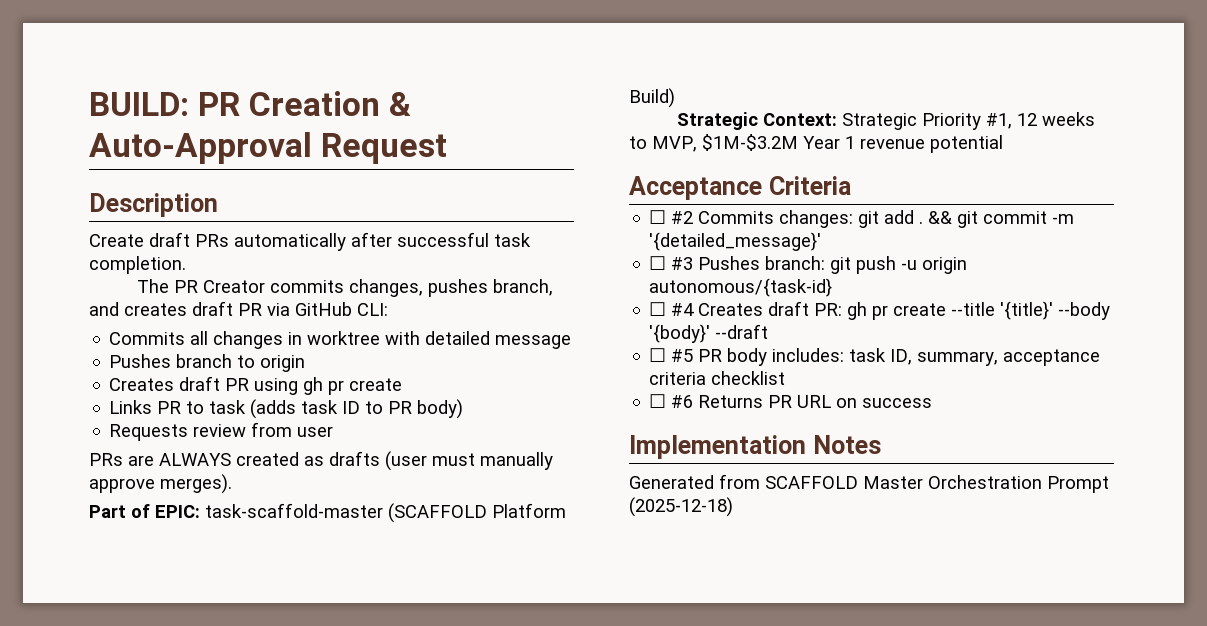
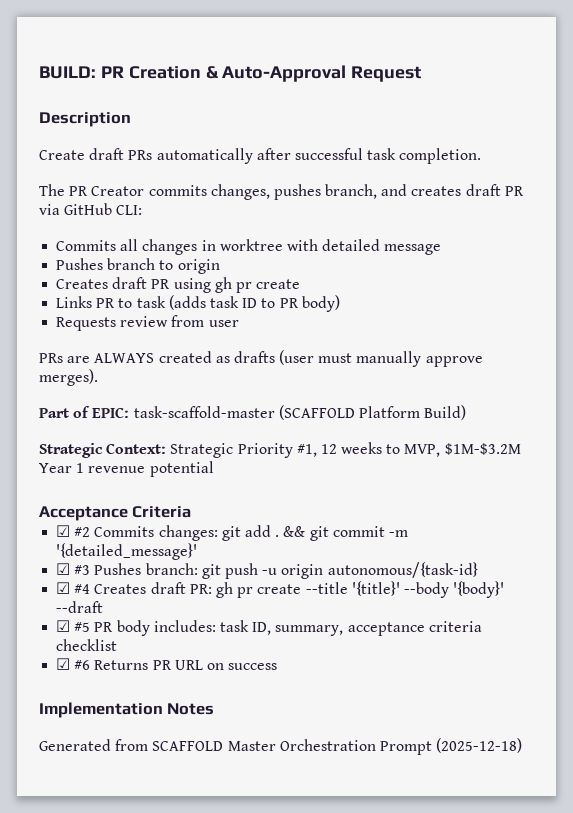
- ☐ #2 Commits changes: git add .
+ ☑ #2 Commits changes: git add .
- ☐ #3 Pushes branch: git push -u origin autonomous/{task-id}
+ ☑ #3 Pushes branch: git push -u origin autonomous/{task-id}
- ☐ #4 Creates draft PR: gh pr create --title '{title}' --body '{body}' --draft
+ ☑ #4 Creates draft PR: gh pr create --title '{title}' --body '{body}' --draft
- ☐ #5 PR body includes: task ID, summary, acceptance criteria checklist
+ ☑ #5 PR body includes: task ID, summary, acceptance criteria checklist
- ☐ #6 Returns PR URL on success
+ ☑ #6 Returns PR URL on success

